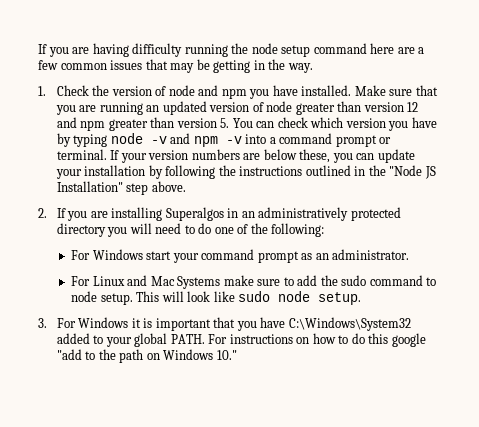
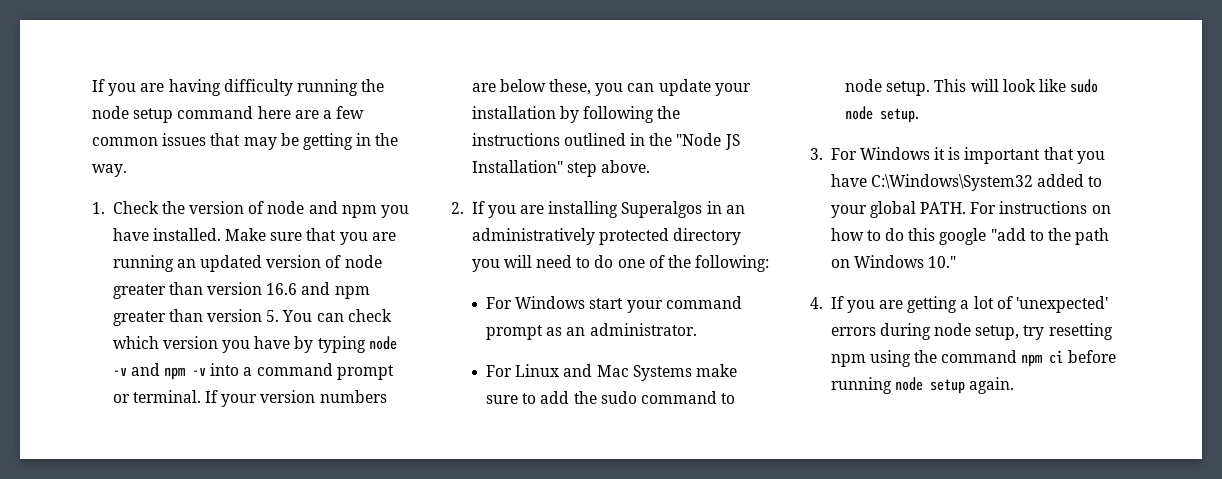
- Make sure that you are running an updated version of node greater than version 12 and npm greater than version 5. You can check which version you have by typing node -v and npm -v into a command prompt or terminal.
+ Make sure that you are running an updated version of node greater than version 16.6 and npm greater than version 5. You can check which version you have by typing node -v and npm -v into a command prompt or terminal.
+ 4. If you are getting a lot of 'unexpected' errors during node setup, try resetting npm using the command npm ci before running node setup again.

